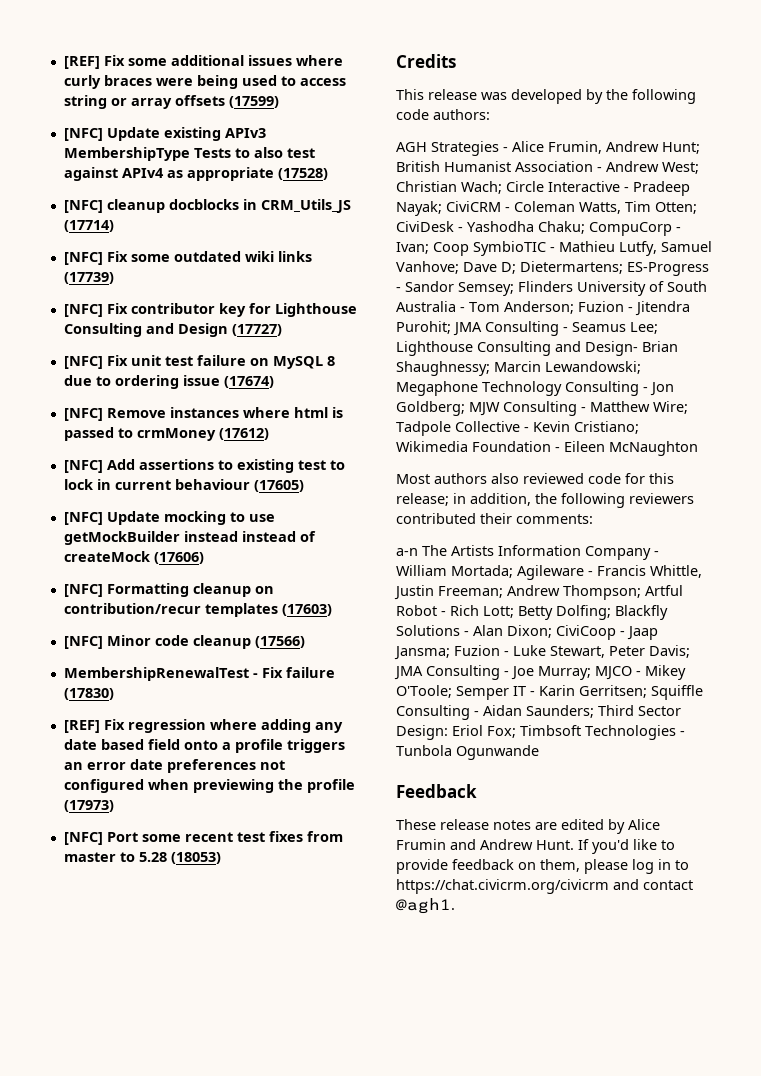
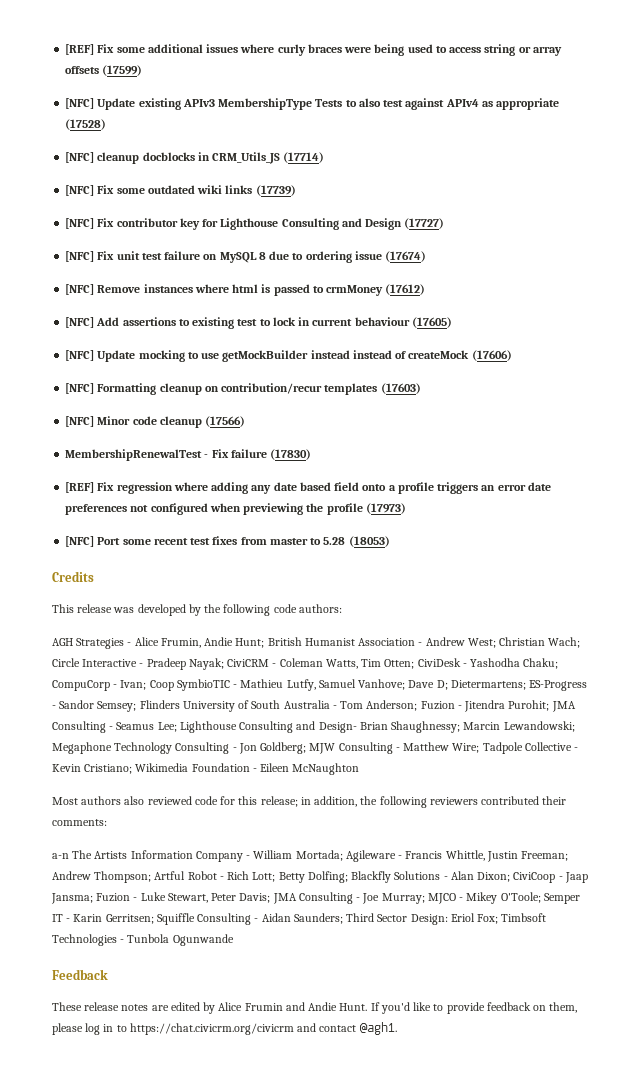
- AGH Strategies - Alice Frumin, Andrew Hunt;
+ AGH Strategies - Alice Frumin, Andie Hunt;
- These release notes are edited by Alice Frumin and Andrew Hunt.
+ These release notes are edited by Alice Frumin and Andie Hunt.

